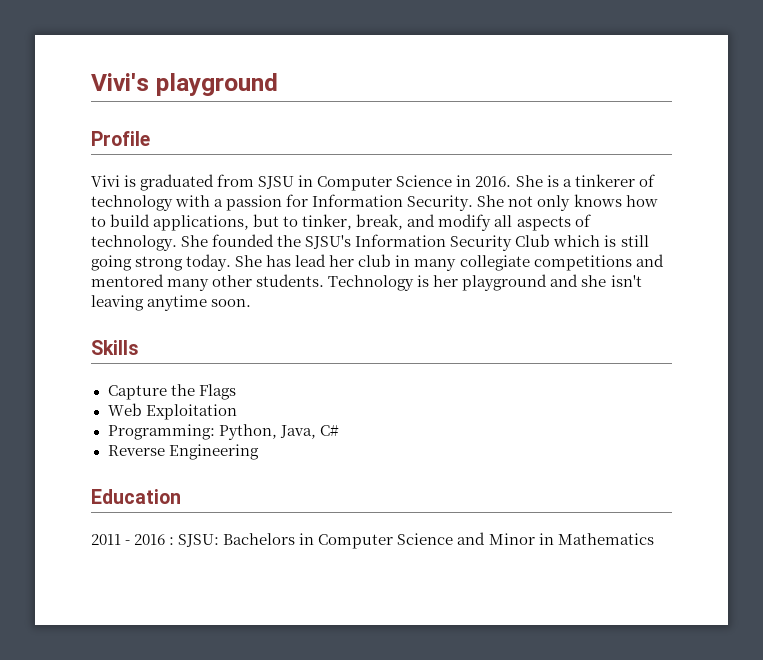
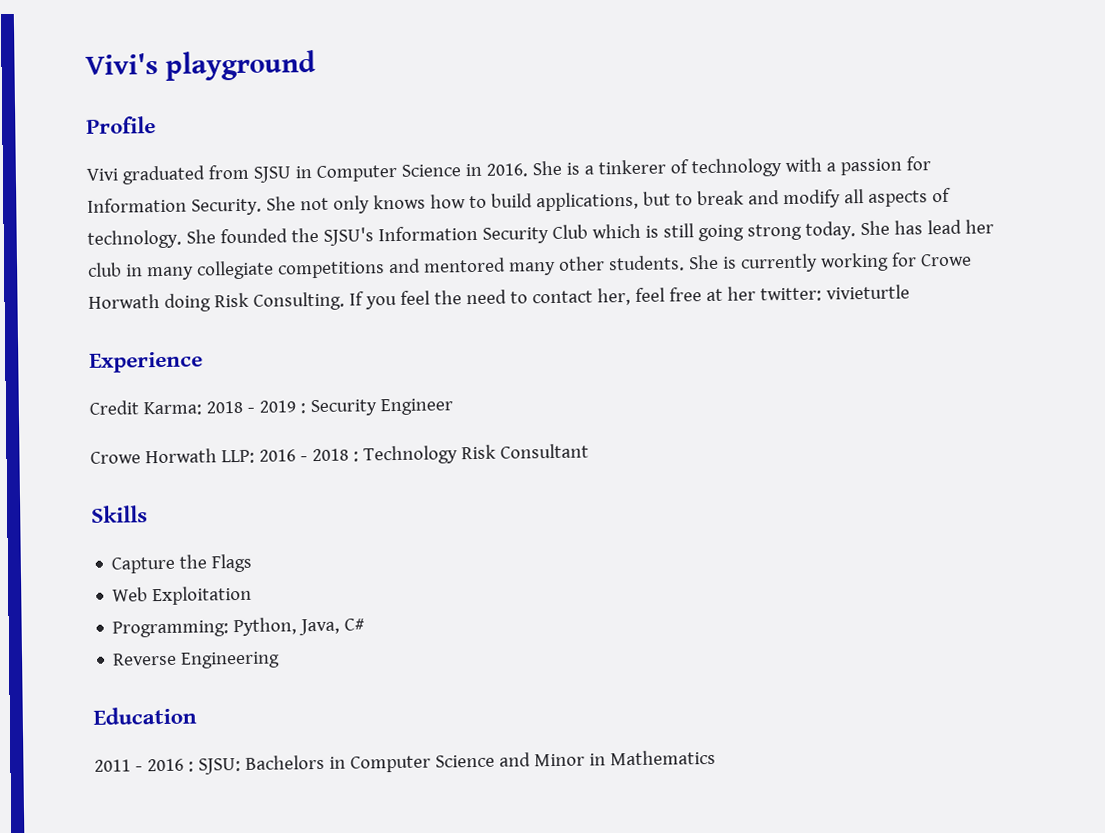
- Vivi is graduated from SJSU in Computer Science in 2016.
+ Vivi graduated from SJSU in Computer Science in 2016.
- She not only knows how to build applications, but to tinker, break, and modify all aspects of technology.
+ She not only knows how to build applications, but to break and modify all aspects of technology.
- Technology is her playground and she isn't leaving anytime soon.
+ She is currently working for Crowe Horwath doing Risk Consulting. If you feel the need to contact her, feel free at her twitter: vivieturtle
+ Experience
+ Credit Karma: 2018 - 2019 : Security Engineer
+ Crowe Horwath LLP: 2016 - 2018 : Technology Risk Consultant

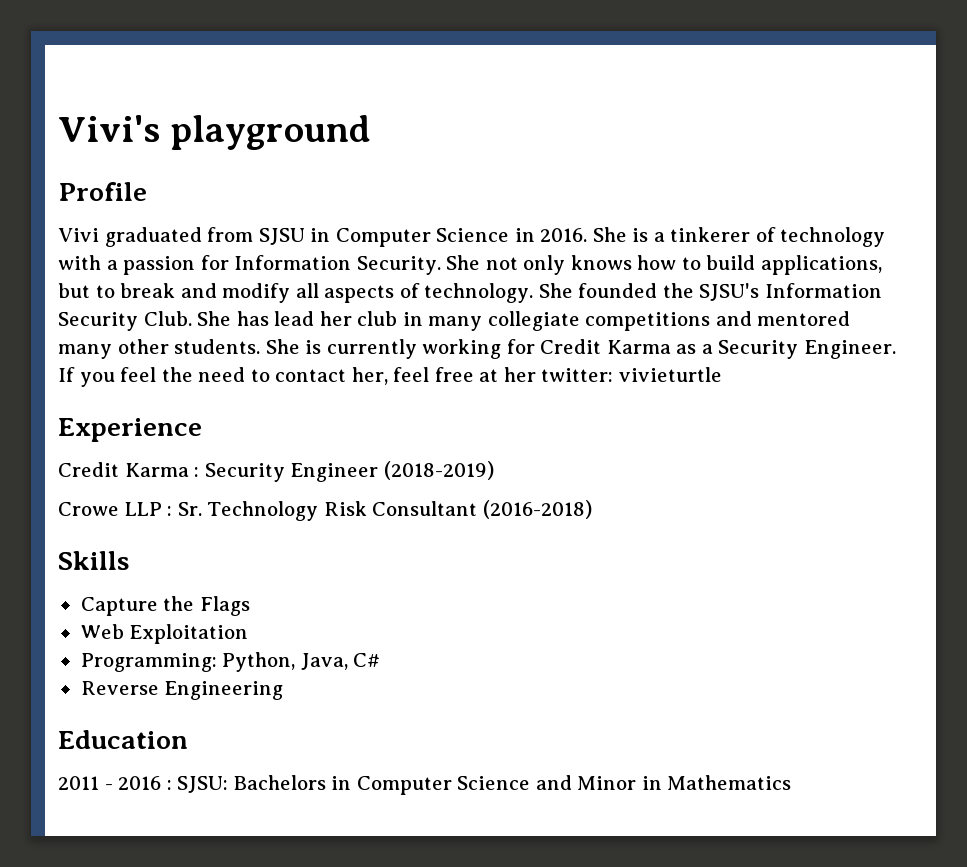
- She founded the SJSU's Information Security Club which is still going strong today.
+ She founded the SJSU's Information Security Club.
- She is currently working for Crowe Horwath doing Risk Consulting.
+ She is currently working for Credit Karma as a Security Engineer.
- Credit Karma: 2018 - 2019 : Security Engineer
- Crowe Horwath LLP: 2016 - 2018 : Technology Risk Consultant
+ Credit Karma : Security Engineer (2018-2019)
+ Crowe LLP : Sr. Technology Risk Consultant (2016-2018)

